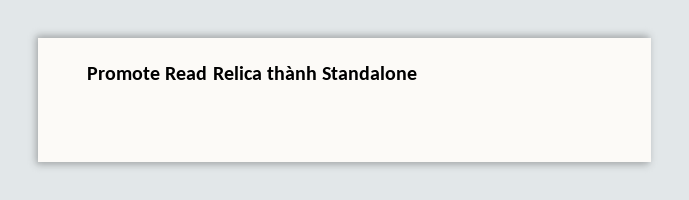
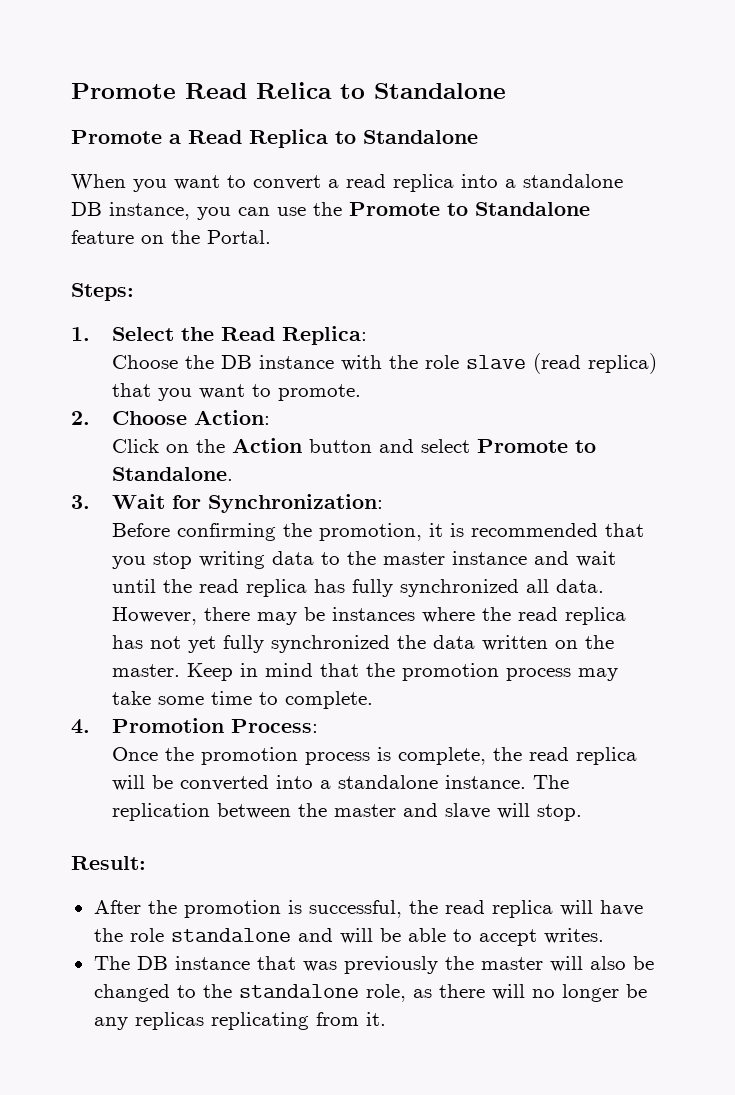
- Promote Read Relica thành Standalone
+ Promote Read Relica to Standalone
+ Promote a Read Replica to Standalone
+ When you want to convert a read replica into a standalone DB instance, you can use the Promote to Standalone feature on the Portal.
+ Steps:
+ 1. Select the Read Replica:
+ Choose the DB instance with the role slave (read replica) that you want to promote.
+ 2. Choose Action:
+ Click on the Action button and select Promote to Standalone.
+ 3. Wait for Synchronization:
+ Before confirming the promotion, it is recommended that you stop writing data to the master instance and wait until the read replica has fully synchronized all data. However, there may be instances where the read replica has not yet fully synchronized the data written on the master. Keep in mind that the promotion process may take some time to complete.
+ 4. Promotion Process:
+ Once the promotion process is complete, the read replica will be converted into a standalone instance. The replication between the master and slave will stop.
+ Result:
+ After the promotion is successful, the read replica will have the role standalone and will be able to accept writes.
+ The DB instance that was previously the master will also be changed to the standalone role, as there will no longer be any replicas replicating from it.

